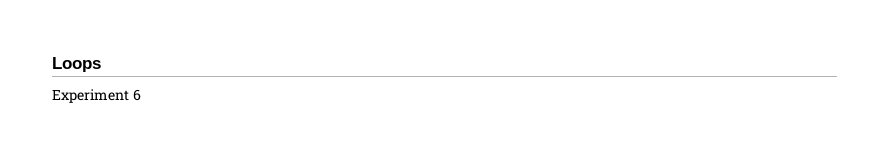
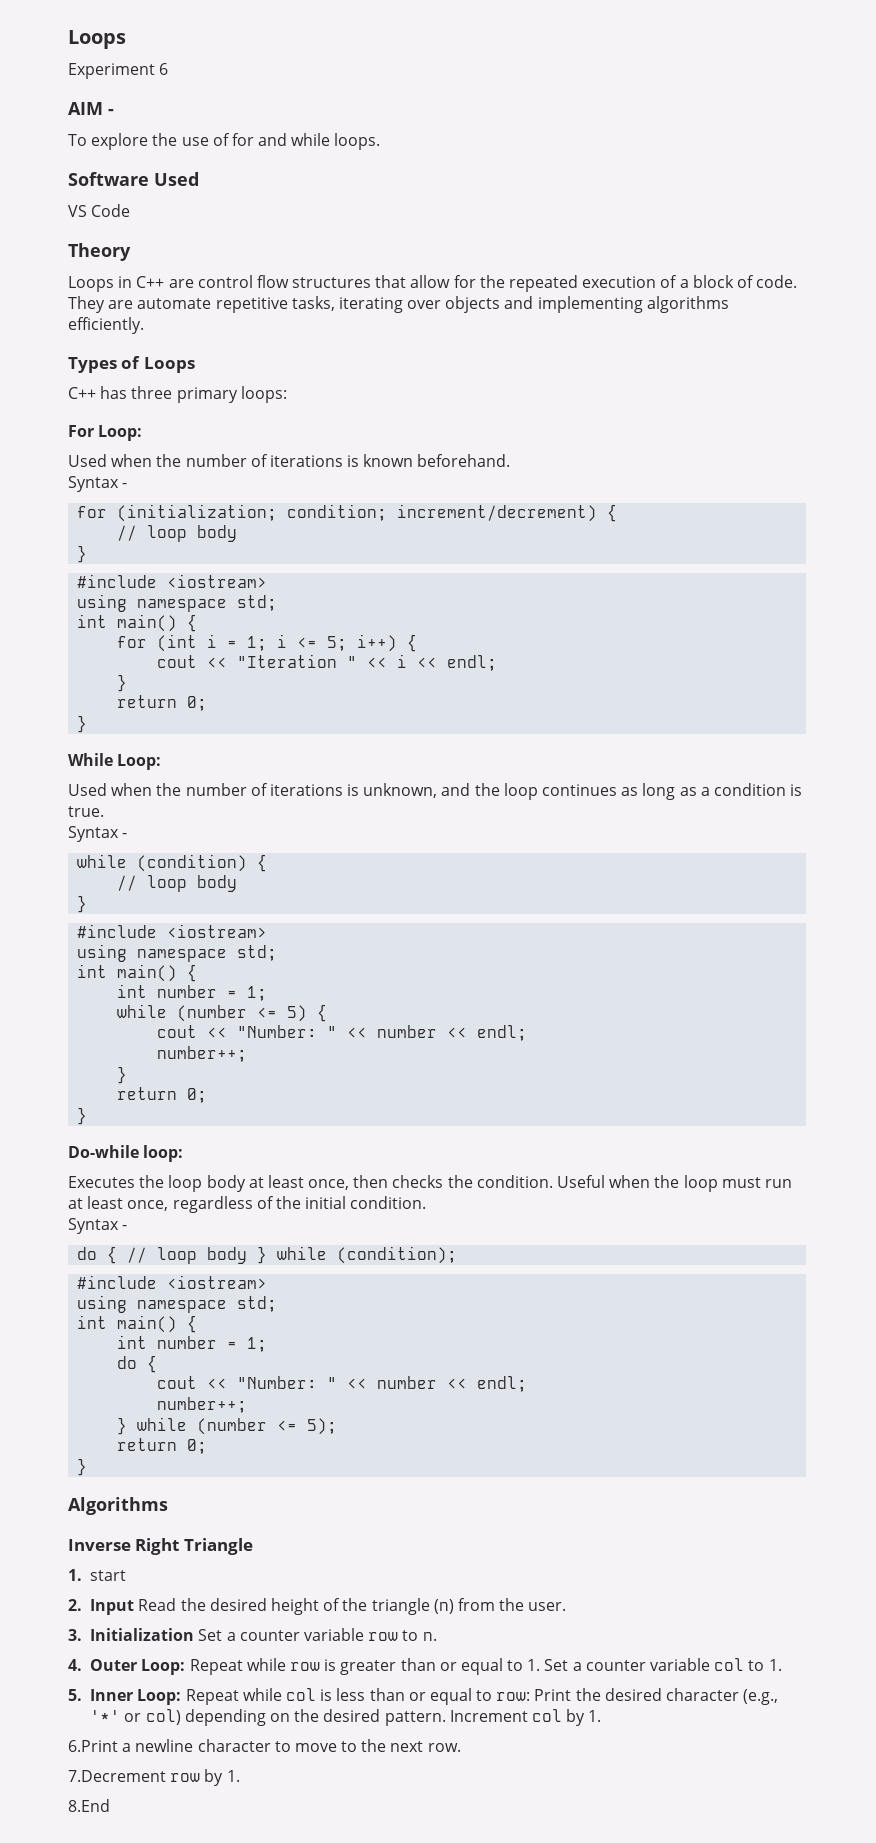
+ AIM -
+ To explore the use of for and while loops.
+ Software Used
+ VS Code
+ Theory
+ Loops in C++ are control flow structures that allow for the repeated execution of a block of code. They are automate repetitive tasks, iterating over objects and implementing algorithms efficiently.
+ Types of Loops
+ C++ has three primary loops:
+ For Loop:
+ Used when the number of iterations is known beforehand.
+ Syntax -
+ for (initialization; condition; increment/decrement) {
+ // loop body
+ }
+ #include <iostream>
+ using namespace std;
+ int main() {
+ for (int i = 1; i <= 5; i++) {
+ cout << "Iteration " << i << endl;
+ }
+ return 0;
+ }
+ While Loop:
+ Used when the number of iterations is unknown, and the loop continues as long as a condition is true.
+ Syntax -
+ while (condition) {
+ // loop body
+ }
+ #include <iostream>
+ using namespace std;
+ int main() {
+ int number = 1;
+ while (number <= 5) {
+ cout << "Number: " << number << endl;
+ number++;
+ }
+ return 0;
+ }
+ Do-while loop:
+ Executes the loop body at least once, then checks the condition. Useful when the loop must run at least once, regardless of the initial condition.
+ Syntax -
+ do { // loop body } while (condition);
+ #include <iostream>
+ using namespace std;
+ int main() {
+ int number = 1;
+ do {
+ cout << "Number: " << number << endl;
+ number++;
+ } while (number <= 5);
+ return 0;
+ }
+ Algorithms
+ Inverse Right Triangle
+ 1. start
+ 2. Input Read the desired height of the triangle (n) from the user.
+ 3. Initialization Set a counter variable row to n.
+ 4. Outer Loop: Repeat while row is greater than or equal to 1. Set a counter variable col to 1.
+ 5. Inner Loop: Repeat while col is less than or equal to row: Print the desired character (e.g., '*' or col) depending on the desired pattern. Increment col by 1.
+ 6.Print a newline character to move to the next row.
+ 7.Decrement row by 1.
+ 8.End

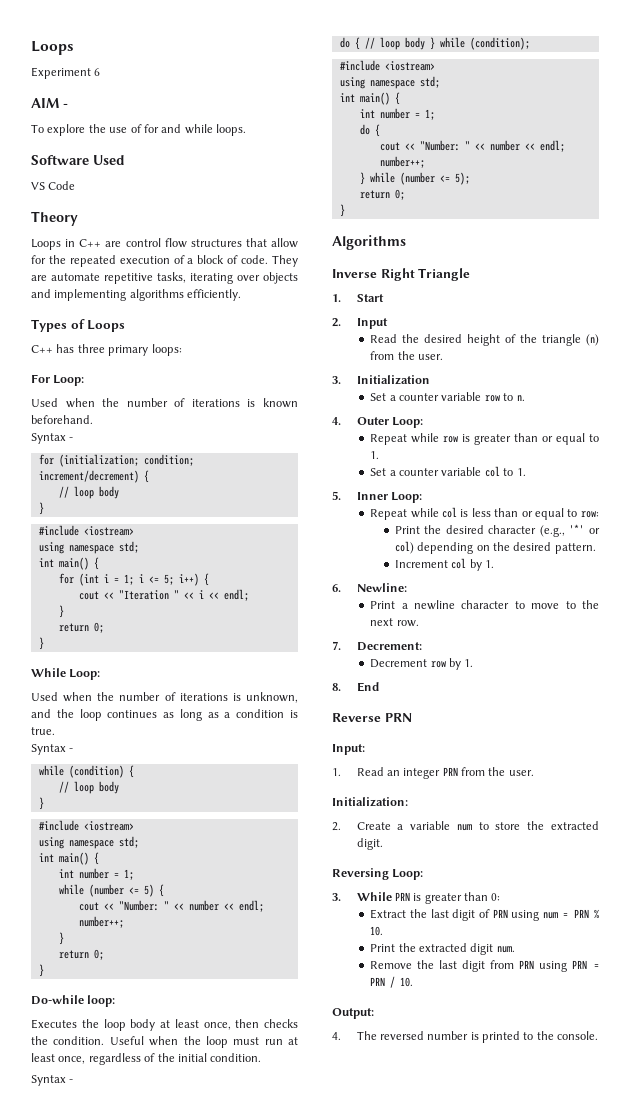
- 1. start
+ 1. Start
- 2. Input Read the desired height of the triangle (n) from the user.
+ 2. Input
+ Read the desired height of the triangle (n) from the user.
- 3. Initialization Set a counter variable row to n.
+ 3. Initialization
+ Set a counter variable row to n.
- 4. Outer Loop: Repeat while row is greater than or equal to 1. Set a counter variable col to 1.
+ 4. Outer Loop:
+ Repeat while row is greater than or equal to 1.
+ Set a counter variable col to 1.
- 5. Inner Loop: Repeat while col is less than or equal to row: Print the desired character (e.g., '*' or col) depending on the desired pattern. Increment col by 1.
+ 5. Inner Loop:
+ Repeat while col is less than or equal to row:
+ Print the desired character (e.g., '*' or col) depending on the desired pattern.
+ Increment col by 1.
- 6.Print a newline character to move to the next row.
+ 6. Newline:
+ Print a newline character to move to the next row.
- 7.Decrement row by 1.
+ 7. Decrement:
+ Decrement row by 1.
- 8.End
+ 8. End
+ Reverse PRN
+ Input:
+ 1. Read an integer PRN from the user.
+ Initialization:
+ 2. Create a variable num to store the extracted digit.
+ Reversing Loop:
+ 3. While PRN is greater than 0:
+ Extract the last digit of PRN using num = PRN % 10.
+ Print the extracted digit num.
+ Remove the last digit from PRN using PRN = PRN / 10.
+ Output:
+ 4. The reversed number is printed to the console.

